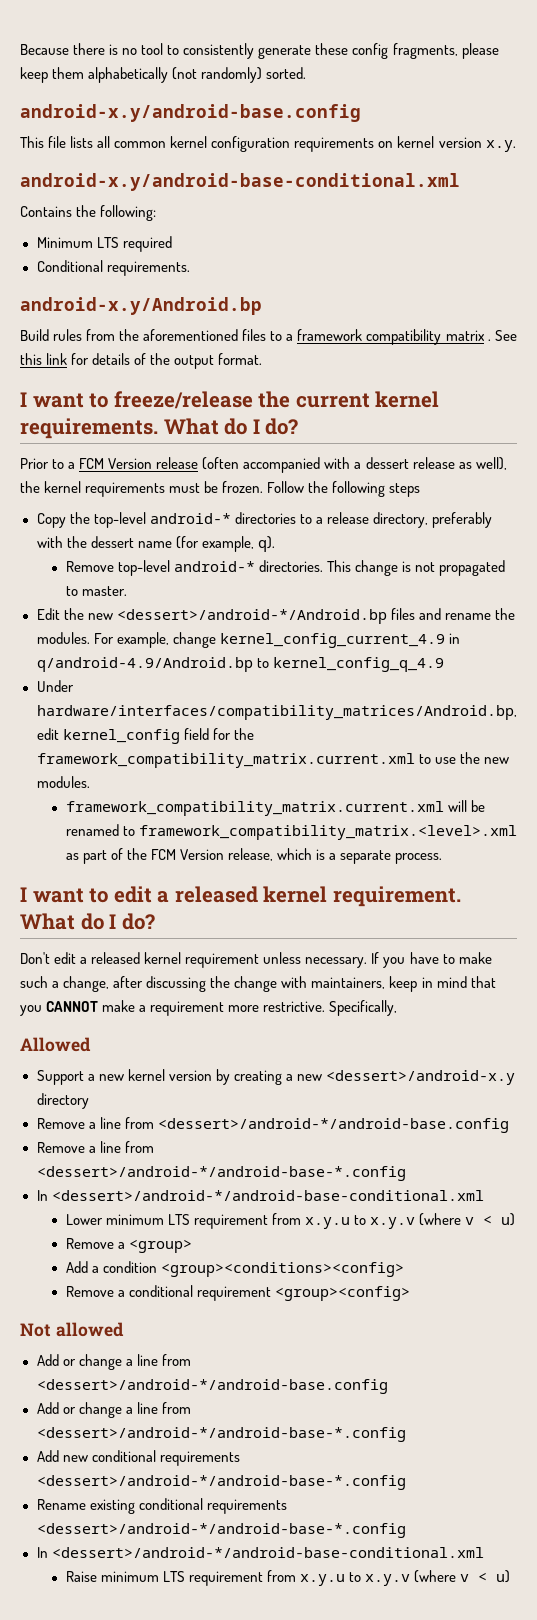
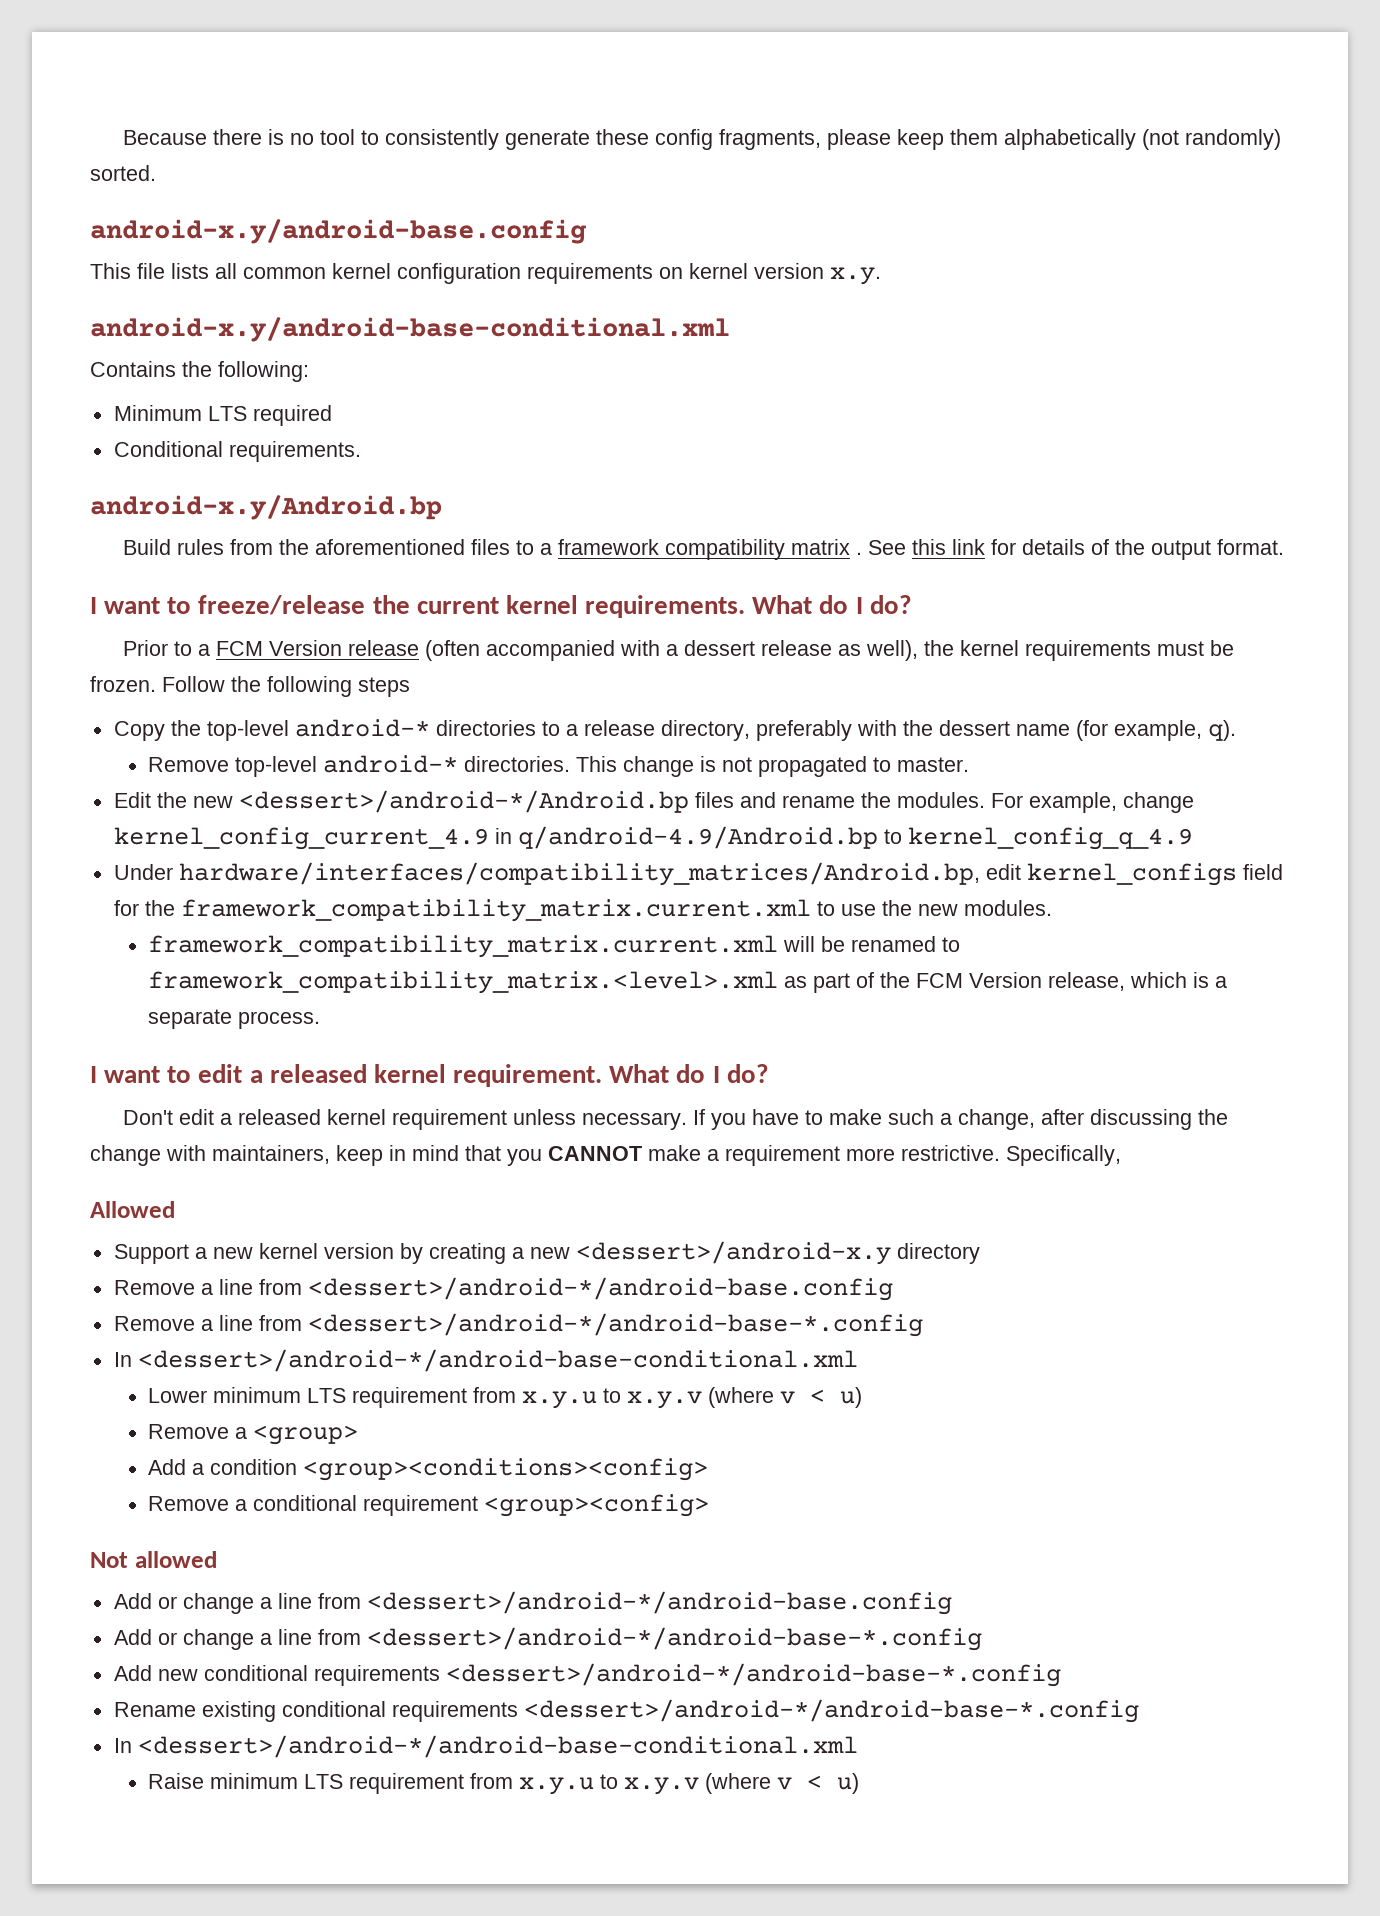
- Under hardware/interfaces/compatibility_matrices/Android.bp, edit kernel_config field for the framework_compatibility_matrix.current.xml to use the new modules.
+ Under hardware/interfaces/compatibility_matrices/Android.bp, edit kernel_configs field for the framework_compatibility_matrix.current.xml to use the new modules.

